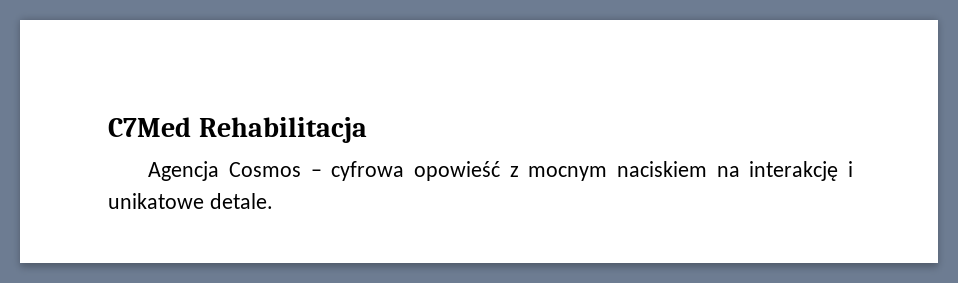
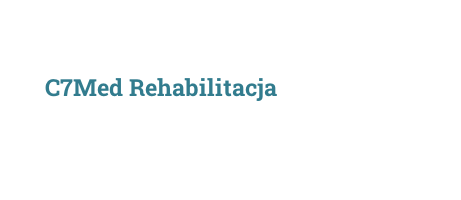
- Agencja Cosmos – cyfrowa opowieść z mocnym naciskiem na interakcję i unikatowe detale.

